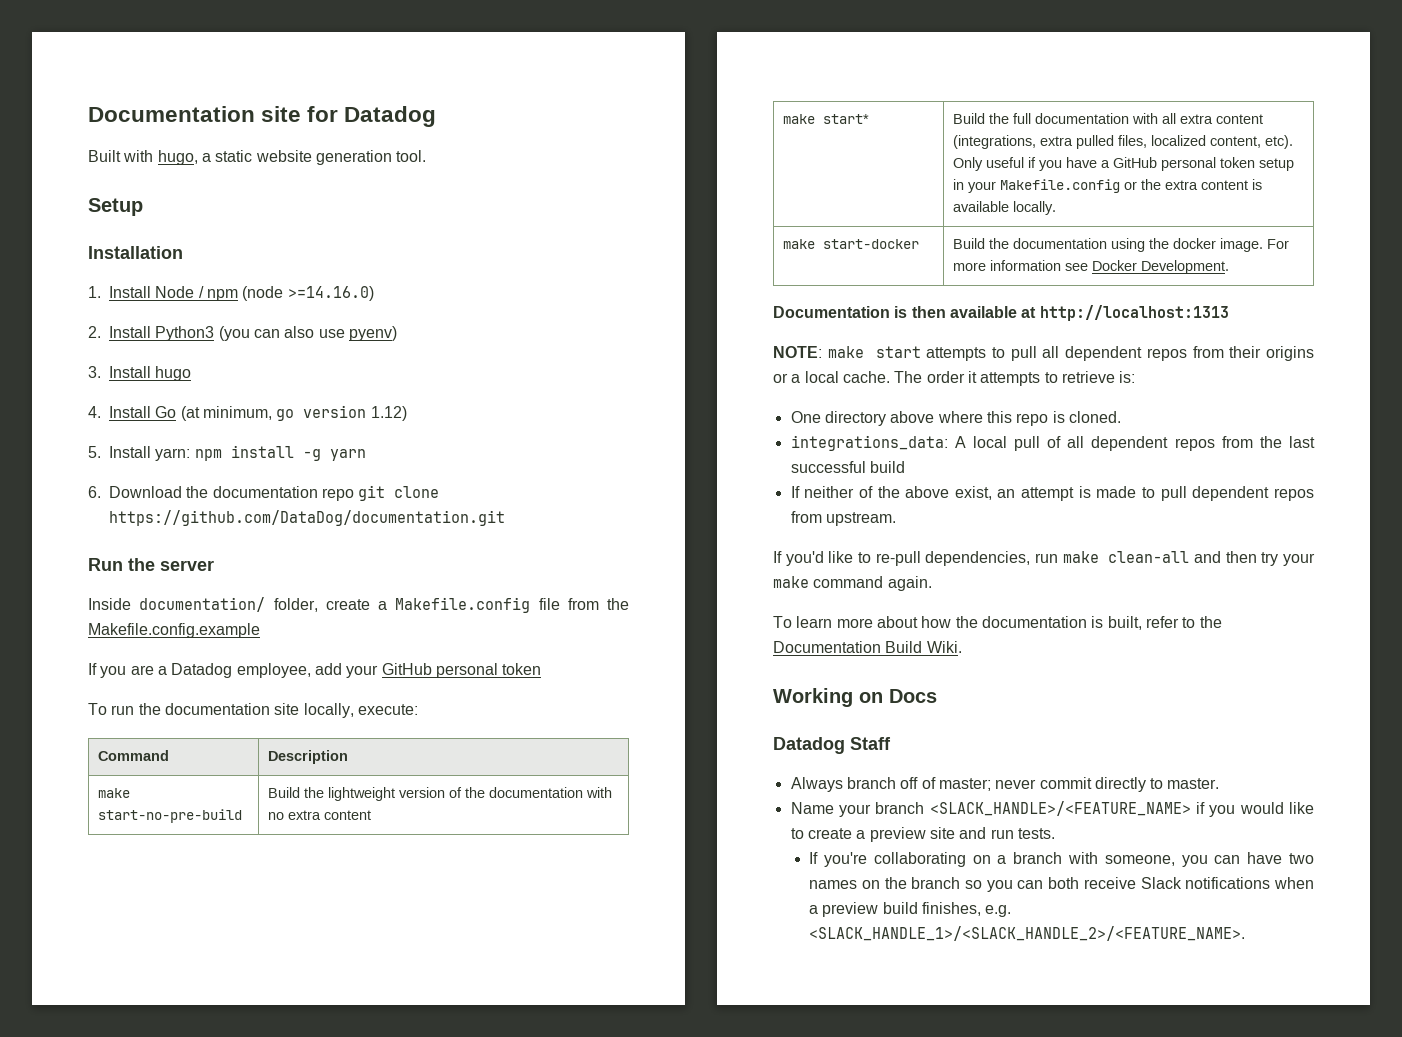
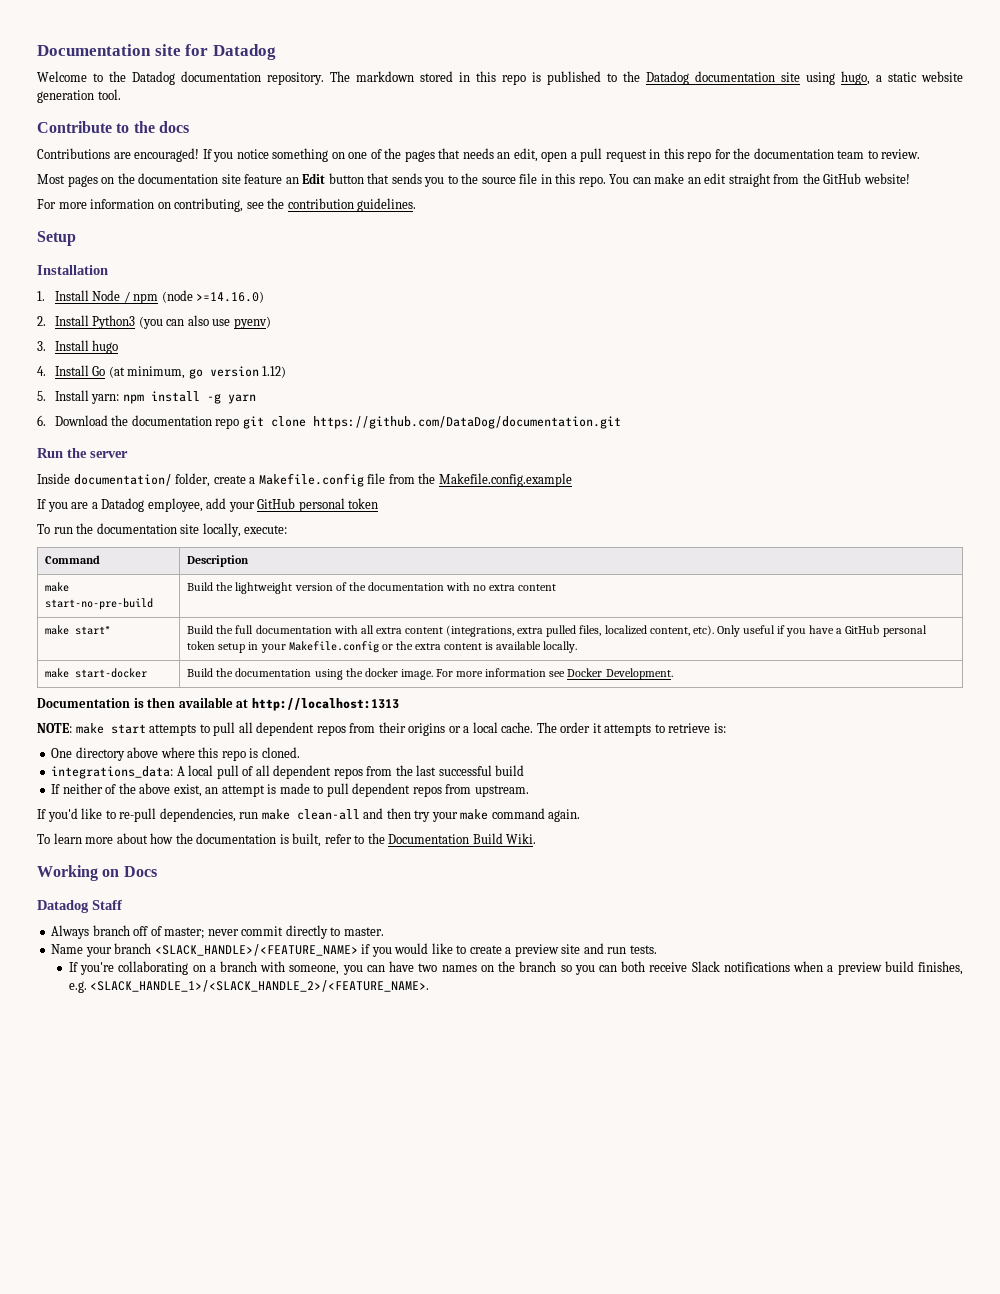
- Built with hugo, a static website generation tool.
+ Welcome to the Datadog documentation repository. The markdown stored in this repo is published to the Datadog documentation site using hugo, a static website generation tool.
+ Contribute to the docs
+ Contributions are encouraged! If you notice something on one of the pages that needs an edit, open a pull request in this repo for the documentation team to review.
+ Most pages on the documentation site feature an Edit button that sends you to the source file in this repo. You can make an edit straight from the GitHub website!
+ For more information on contributing, see the contribution guidelines.

